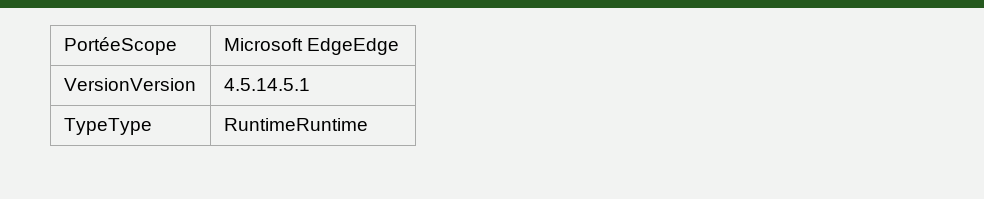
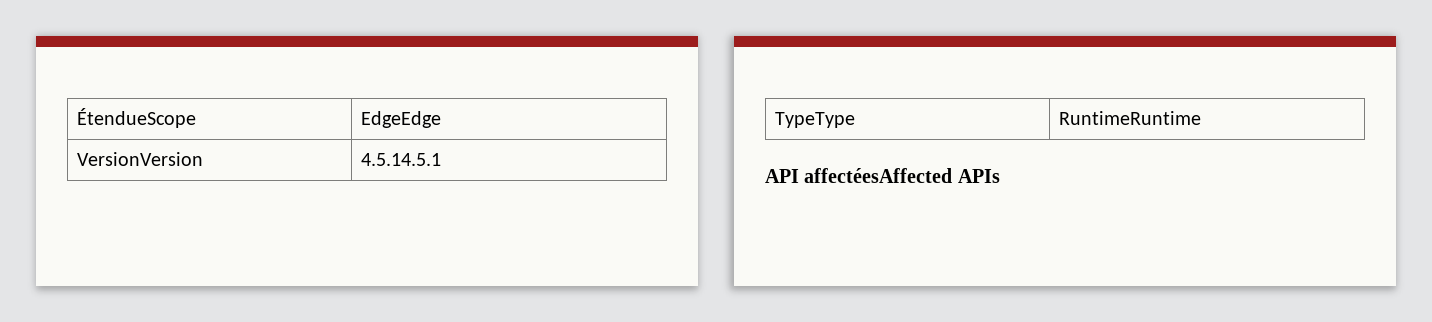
- PortéeScope | Microsoft EdgeEdge
+ ÉtendueScope | EdgeEdge
+ API affectéesAffected APIs

